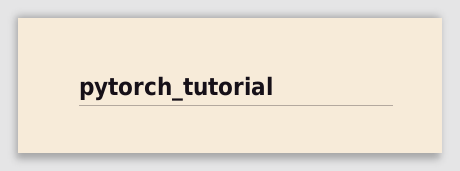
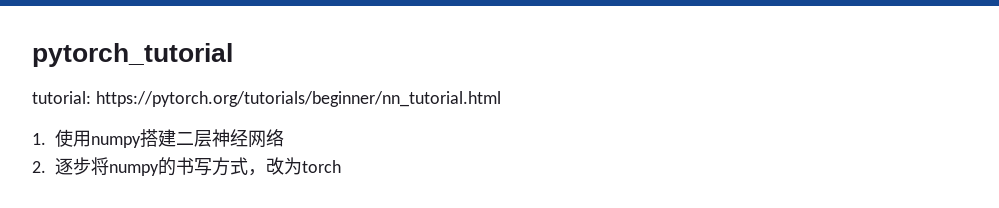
+ tutorial: https://pytorch.org/tutorials/beginner/nn_tutorial.html
+ 1.使用numpy搭建二层神经网络
+ 2.逐步将numpy的书写方式，改为torch

